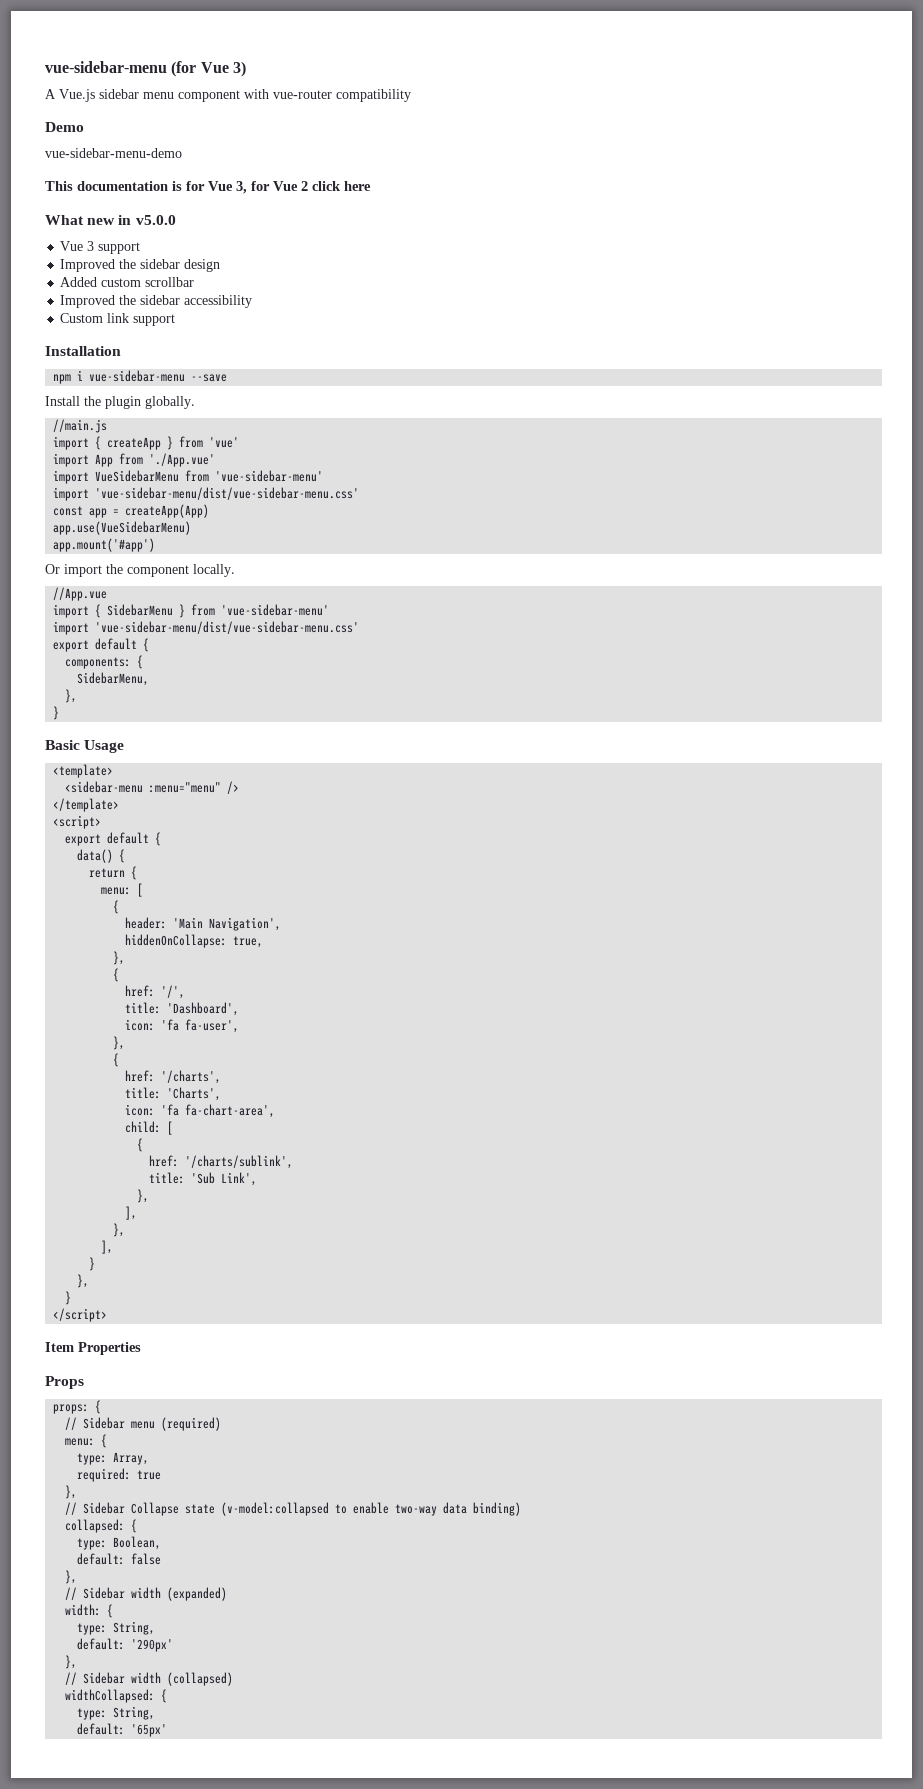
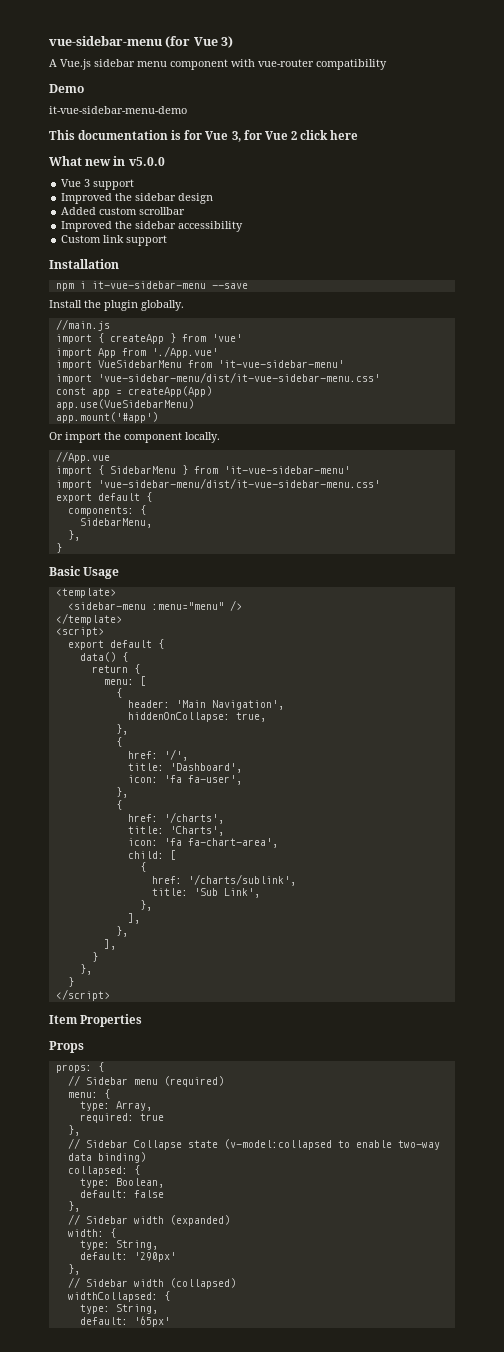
- vue-sidebar-menu-demo
+ it-vue-sidebar-menu-demo
- npm i vue-sidebar-menu --save
+ npm i it-vue-sidebar-menu --save
- import VueSidebarMenu from 'vue-sidebar-menu'
- import 'vue-sidebar-menu/dist/vue-sidebar-menu.css'
+ import VueSidebarMenu from 'it-vue-sidebar-menu'
+ import 'vue-sidebar-menu/dist/it-vue-sidebar-menu.css'
- import { SidebarMenu } from 'vue-sidebar-menu'
- import 'vue-sidebar-menu/dist/vue-sidebar-menu.css'
+ import { SidebarMenu } from 'it-vue-sidebar-menu'
+ import 'vue-sidebar-menu/dist/it-vue-sidebar-menu.css'

